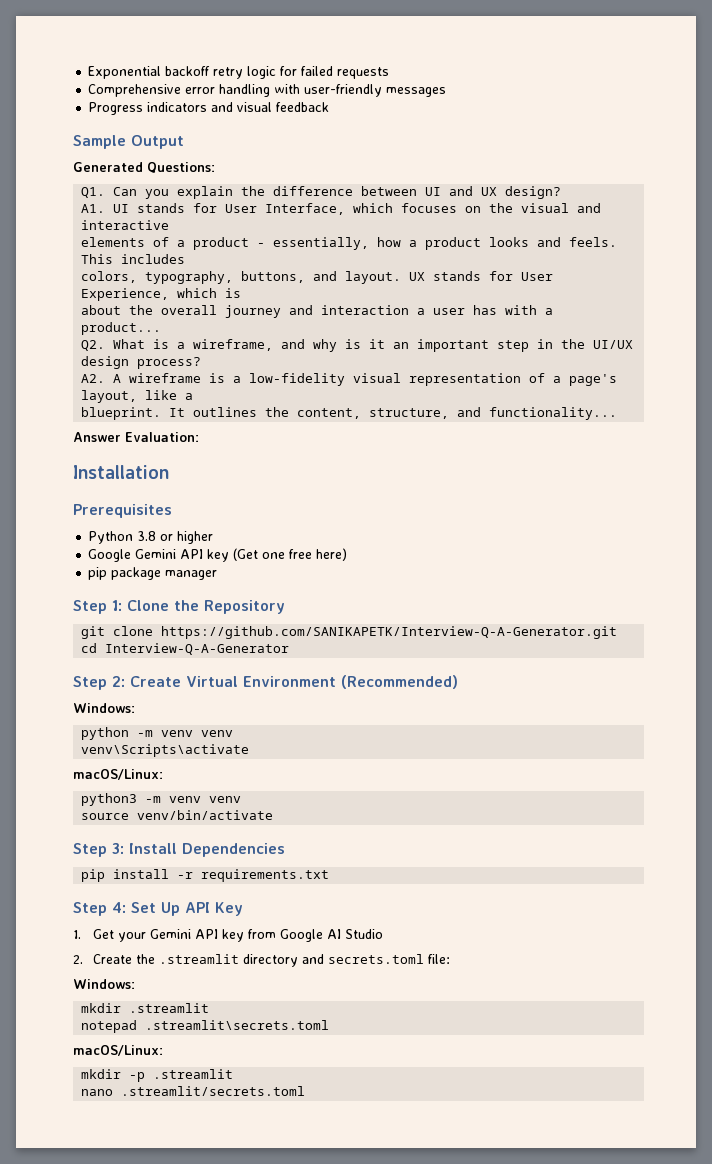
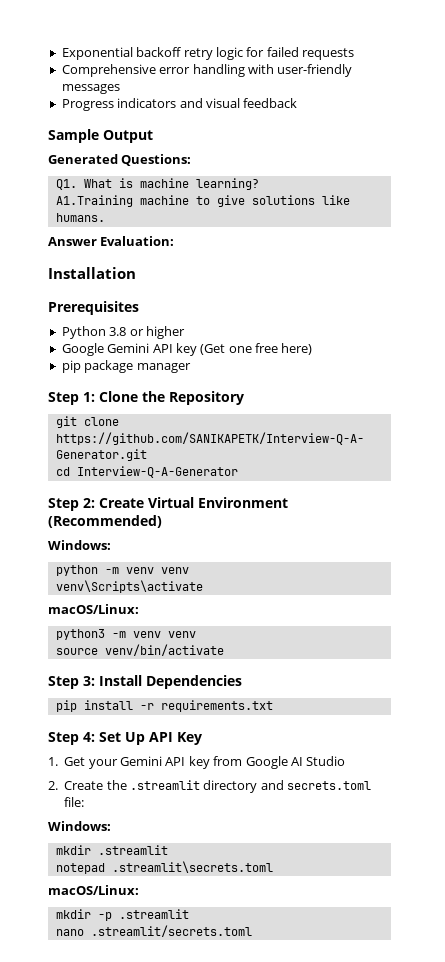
- Q1. Can you explain the difference between UI and UX design?
- A1. UI stands for User Interface, which focuses on the visual and interactive
- elements of a product - essentially, how a product looks and feels. This includes
- colors, typography, buttons, and layout. UX stands for User Experience, which is
- about the overall journey and interaction a user has with a product...
- Q2. What is a wireframe, and why is it an important step in the UI/UX design process?
- A2. A wireframe is a low-fidelity visual representation of a page's layout, like a
- blueprint. It outlines the content, structure, and functionality...
+ Q1. What is machine learning?
+ A1.Training machine to give solutions like humans.

